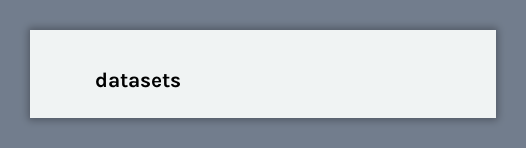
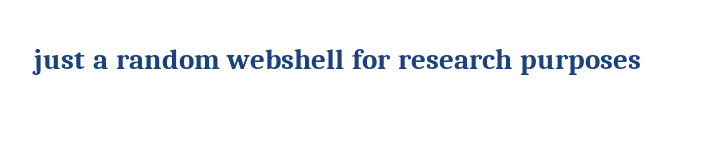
- datasets
+ just a random webshell for research purposes

